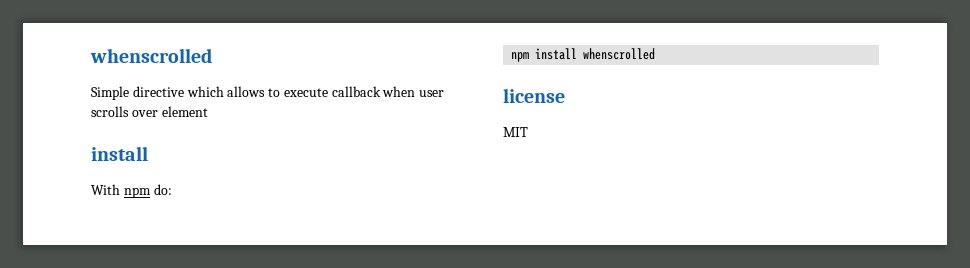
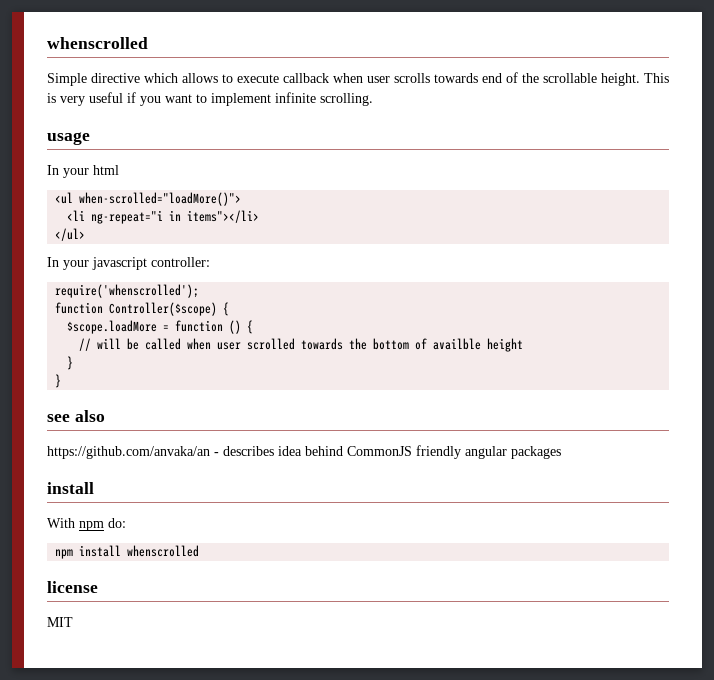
- Simple directive which allows to execute callback when user scrolls over element
+ Simple directive which allows to execute callback when user scrolls towards end of the scrollable height. This is very useful if you want to implement infinite scrolling.
+ usage
+ In your html
+ <ul when-scrolled="loadMore()">
+ <li ng-repeat="i in items"></li>
+ </ul>
+ In your javascript controller:
+ require('whenscrolled');
+ function Controller($scope) {
+ $scope.loadMore = function () {
+ // will be called when user scrolled towards the bottom of availble height
+ }
+ }
+ see also
+ https://github.com/anvaka/an - describes idea behind CommonJS friendly angular packages

